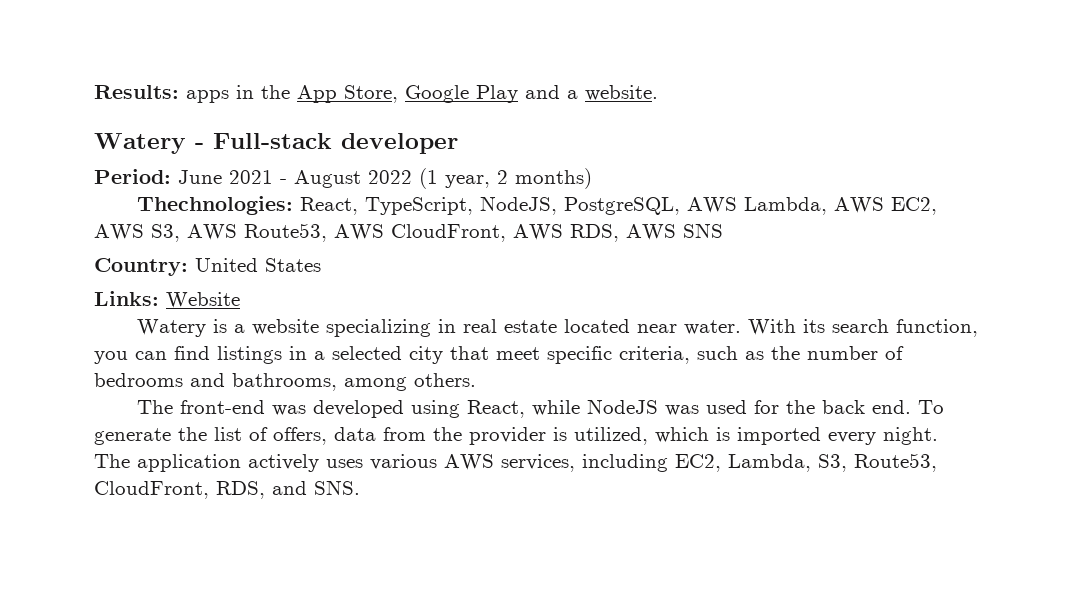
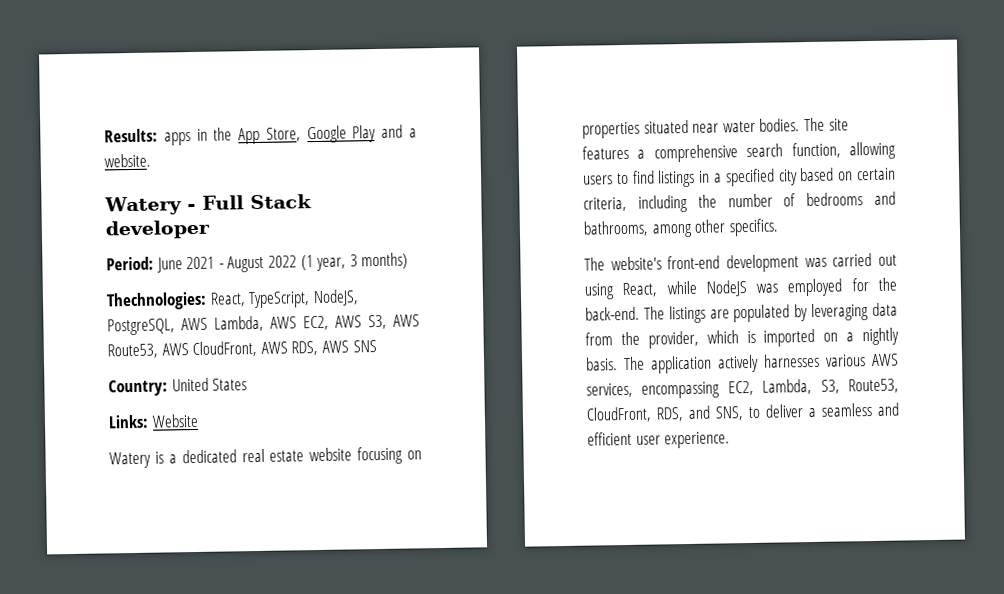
- Watery - Full-stack developer
+ Watery - Full Stack developer
- Period: June 2021 - August 2022 (1 year, 2 months)
+ Period: June 2021 - August 2022 (1 year, 3 months)
- Watery is a website specializing in real estate located near water. With its search function, you can find listings in a selected city that meet specific criteria, such as the number of bedrooms and bathrooms, among others.
- The front-end was developed using React, while NodeJS was used for the back end. To generate the list of offers, data from the provider is utilized, which is imported every night.
+ Watery is a dedicated real estate website focusing on properties situated near water bodies. The site features a comprehensive search function, allowing users to find listings in a specified city based on certain criteria, including the number of bedrooms and bathrooms, among other specifics.
+ The website's front-end development was carried out using React, while NodeJS was employed for the back-end. The listings are populated by leveraging data from the provider, which is imported on a nightly basis.
- The application actively uses various AWS services, including EC2, Lambda, S3, Route53, CloudFront, RDS, and SNS.
+ The application actively harnesses various AWS services, encompassing EC2, Lambda, S3, Route53, CloudFront, RDS, and SNS, to deliver a seamless and efficient user experience.

